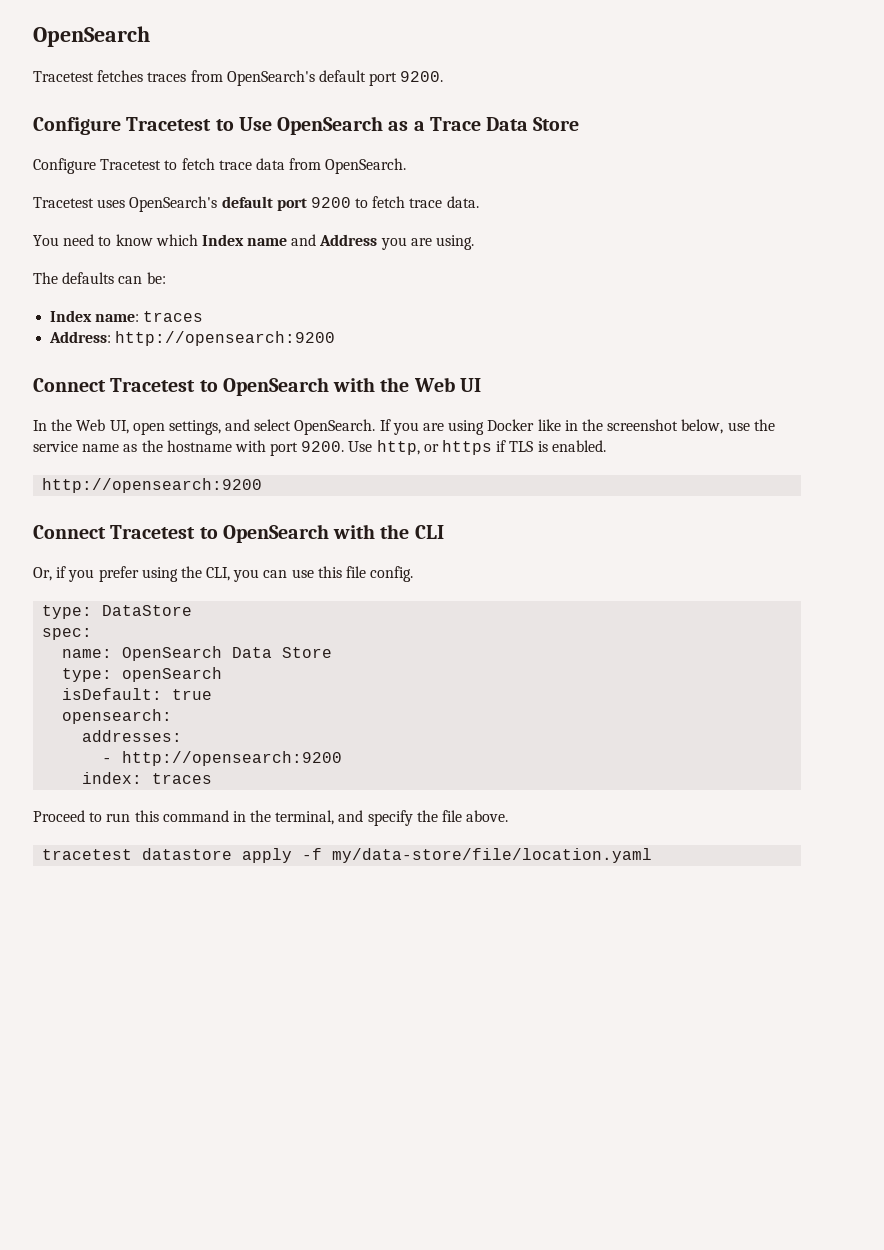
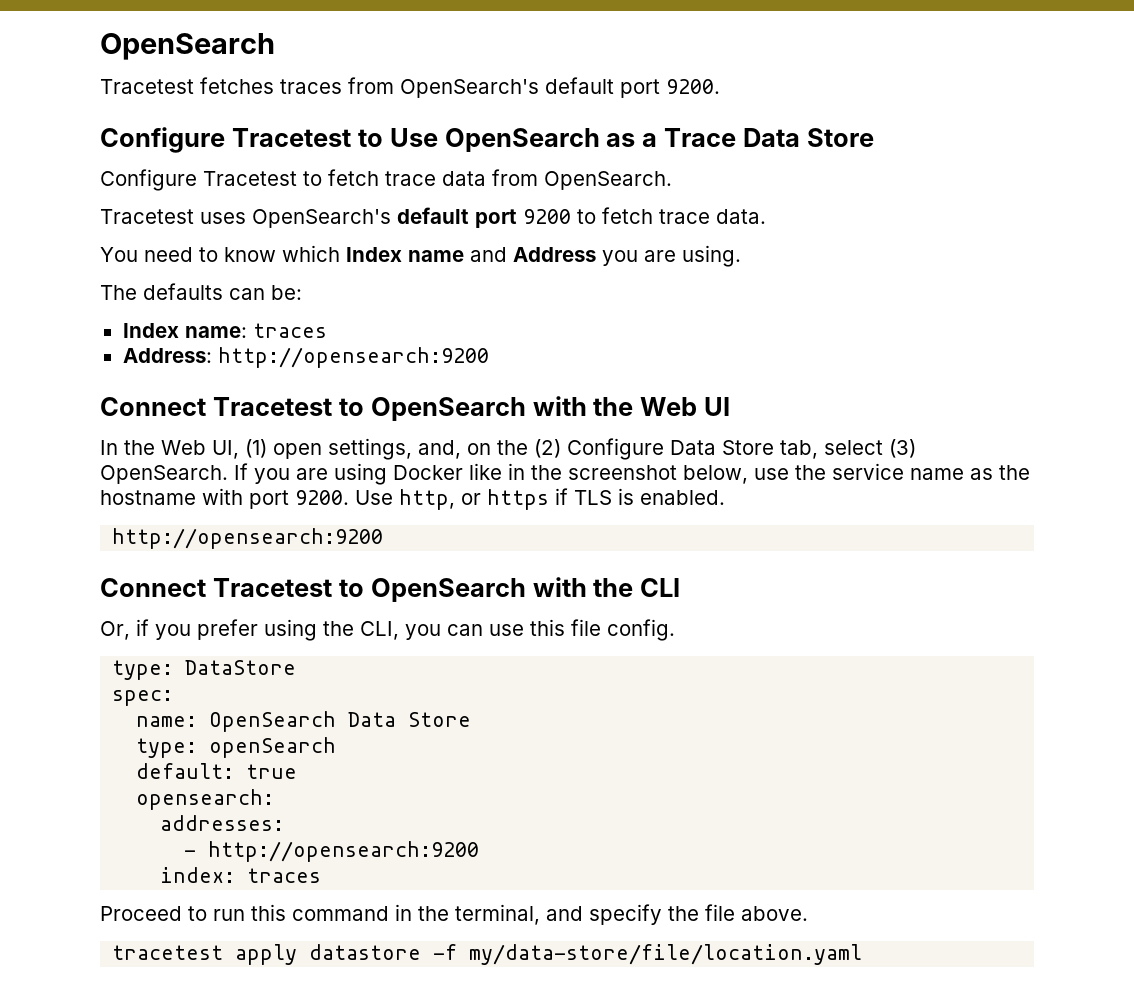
- In the Web UI, open settings, and select OpenSearch.
+ In the Web UI, (1) open settings, and, on the (2) Configure Data Store tab, select (3) OpenSearch.
- isDefault: true
+ default: true
- tracetest datastore apply -f my/data-store/file/location.yaml
+ tracetest apply datastore -f my/data-store/file/location.yaml

